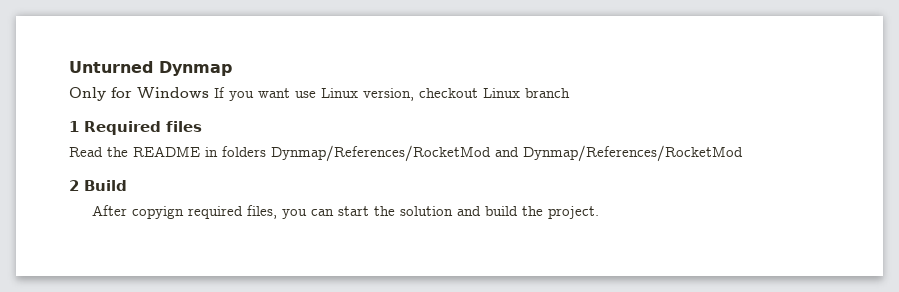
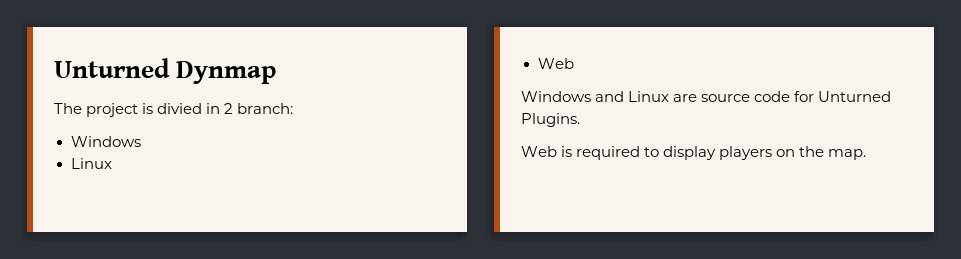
- Only for Windows If you want use Linux version, checkout Linux branch
- 1 Required files
- Read the README in folders Dynmap/References/RocketMod and Dynmap/References/RocketMod
- 2 Build
- After copyign required files, you can start the solution and build the project.
+ The project is divied in 2 branch:
+ Windows
+ Linux
+ Web
+ Windows and Linux are source code for Unturned Plugins.
+ Web is required to display players on the map.

